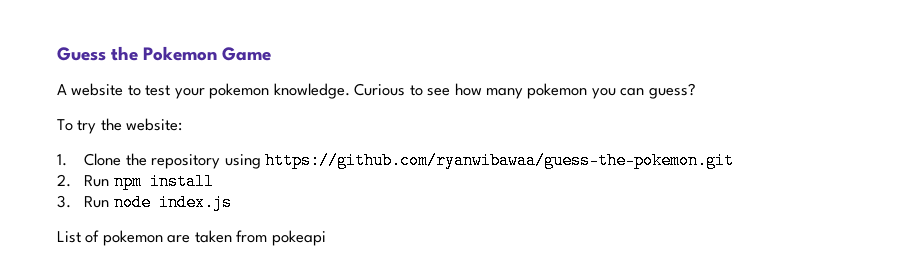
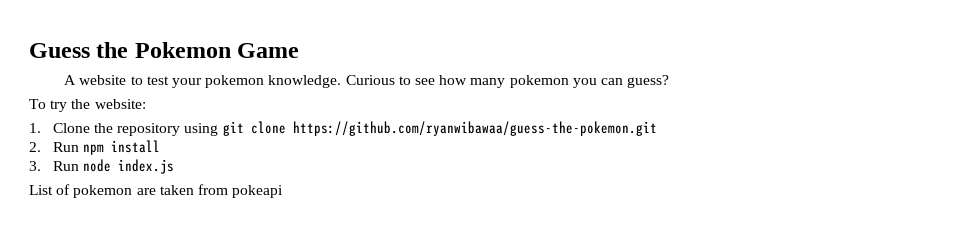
- 1. Clone the repository using https://github.com/ryanwibawaa/guess-the-pokemon.git
+ 1. Clone the repository using git clone https://github.com/ryanwibawaa/guess-the-pokemon.git

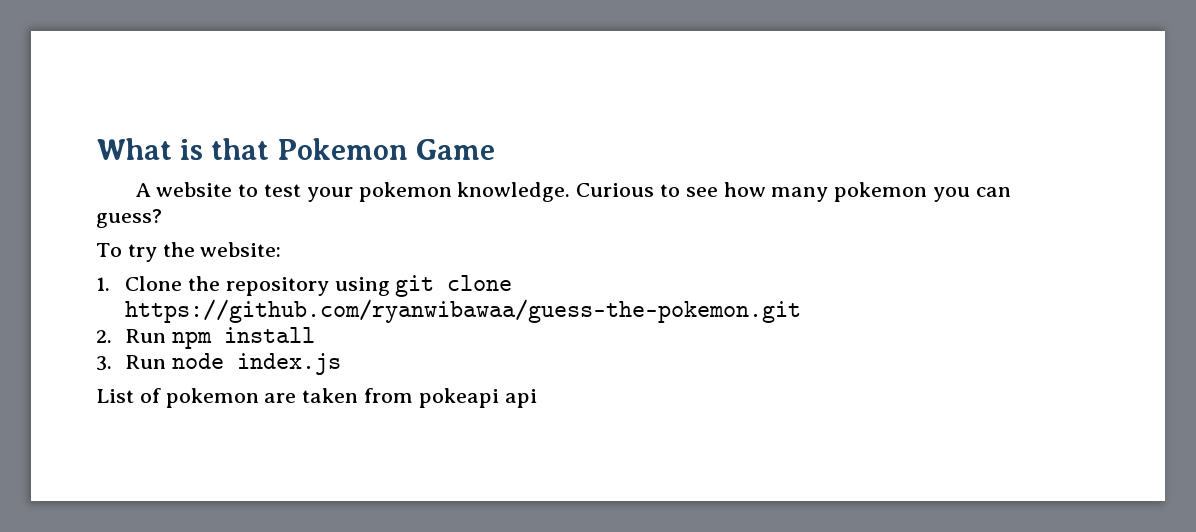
- Guess the Pokemon Game
+ What is that Pokemon Game
- List of pokemon are taken from pokeapi
+ List of pokemon are taken from pokeapi api

